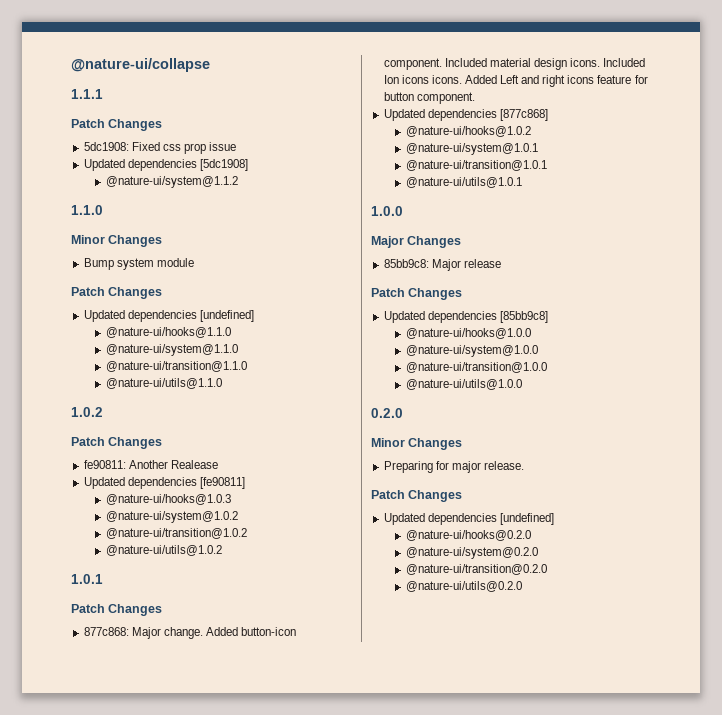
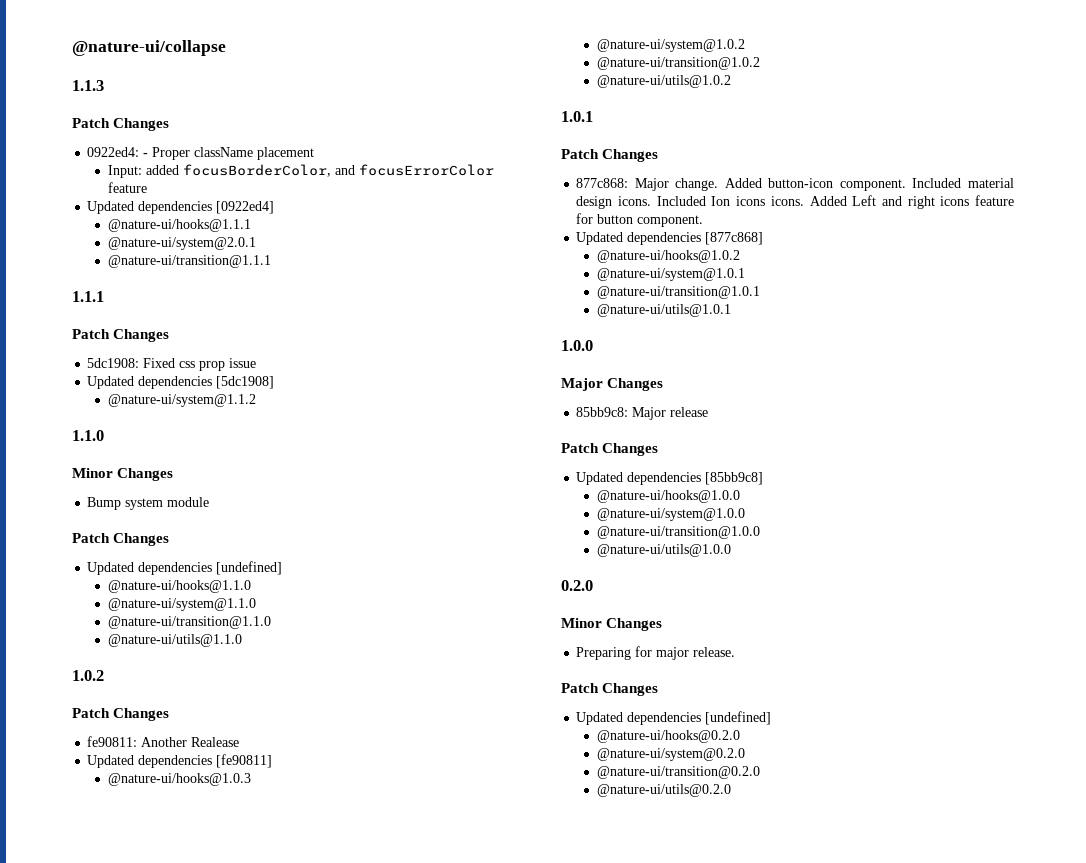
+ 1.1.3
+ Patch Changes
+ 0922ed4: - Proper className placement
+ Input: added focusBorderColor, and focusErrorColor feature
+ Updated dependencies [0922ed4]
+ @nature-ui/hooks@1.1.1
+ @nature-ui/system@2.0.1
+ @nature-ui/transition@1.1.1

